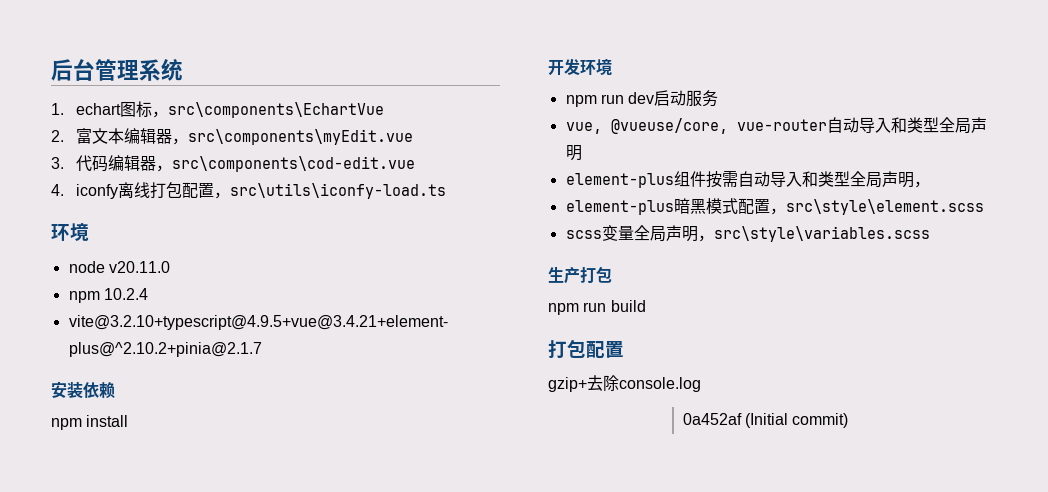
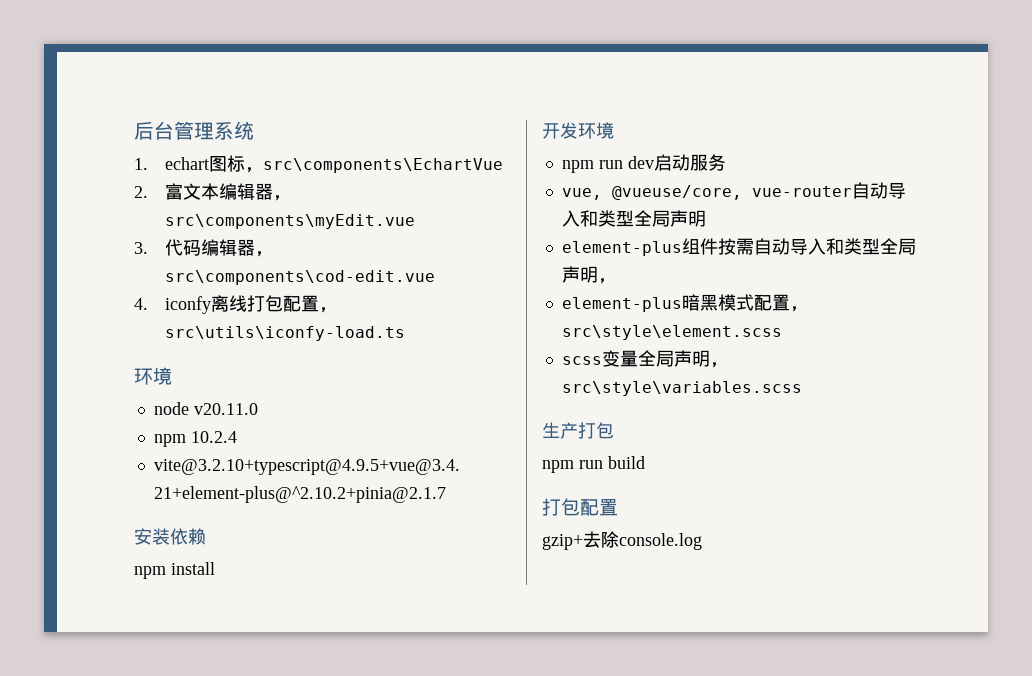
- 0a452af (Initial commit)

